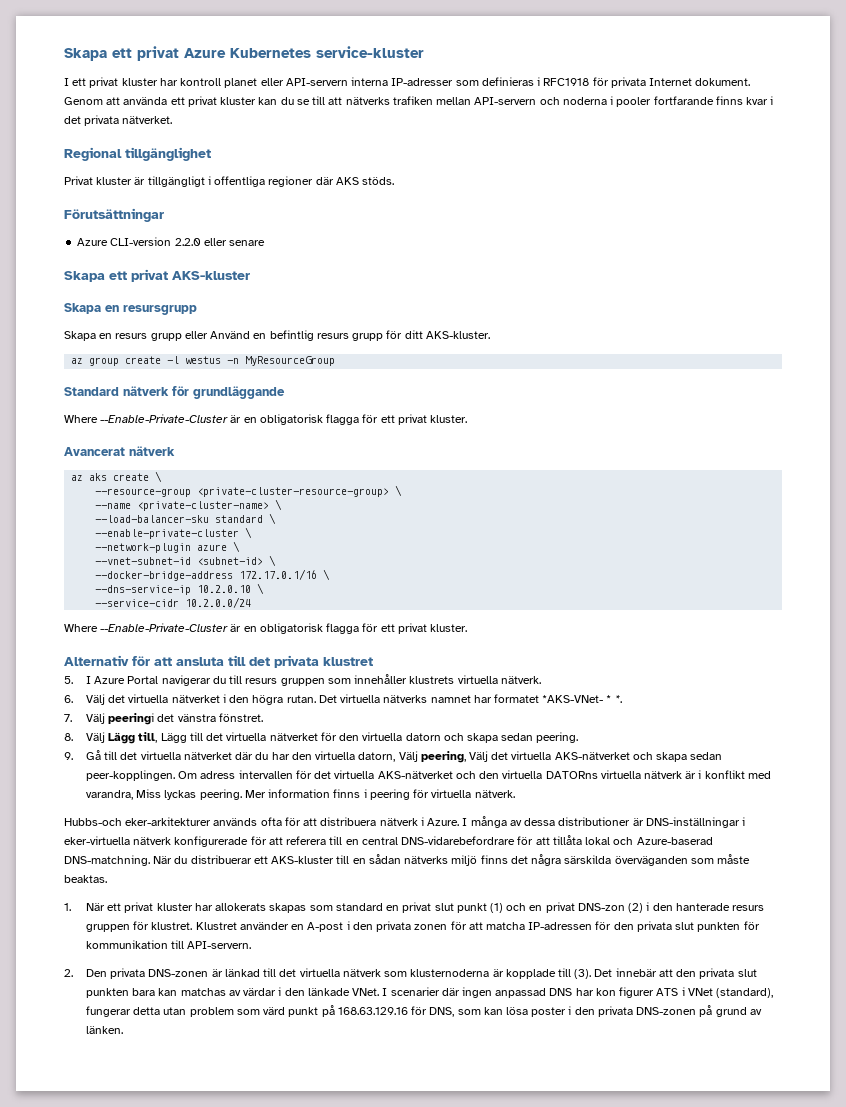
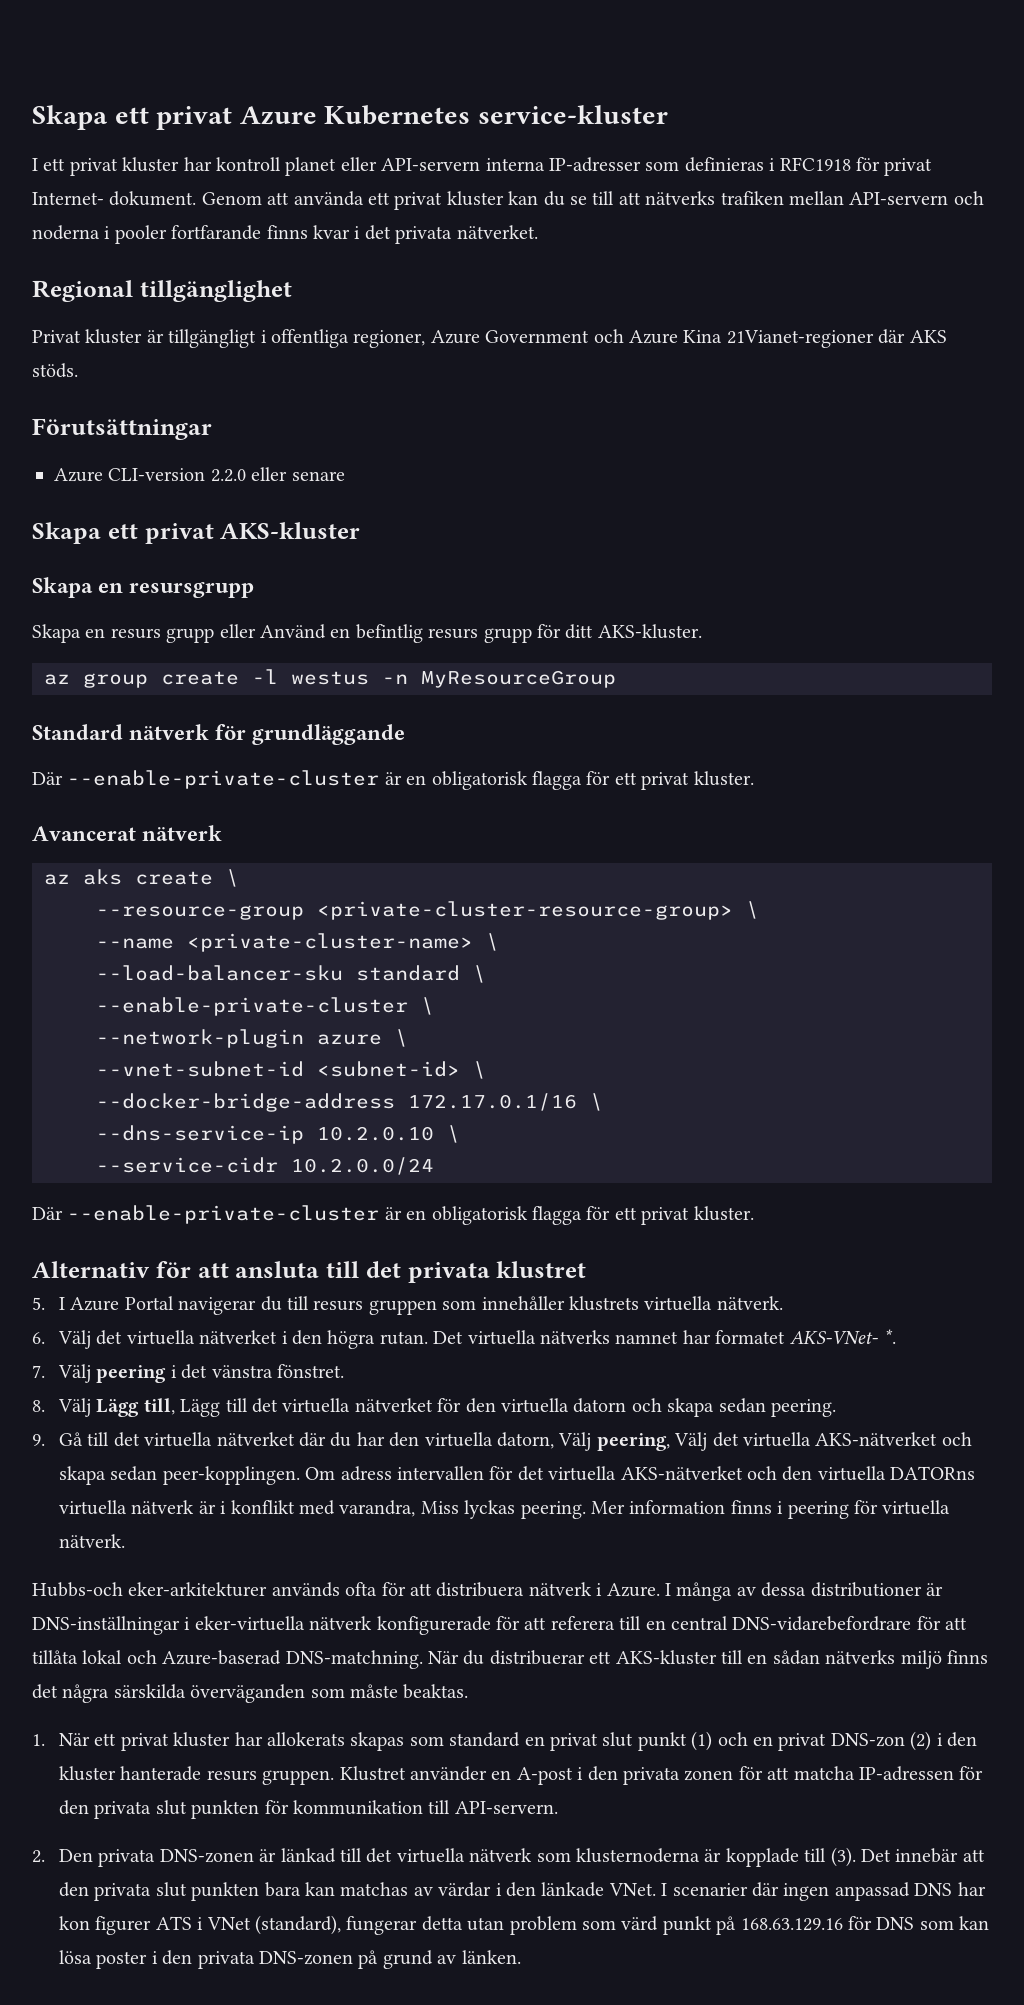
- I ett privat kluster har kontroll planet eller API-servern interna IP-adresser som definieras i RFC1918 för privata Internet dokument.
+ I ett privat kluster har kontroll planet eller API-servern interna IP-adresser som definieras i RFC1918 för privat Internet- dokument.
- Privat kluster är tillgängligt i offentliga regioner där AKS stöds.
+ Privat kluster är tillgängligt i offentliga regioner, Azure Government och Azure Kina 21Vianet-regioner där AKS stöds.
  Standard nätverk för grundläggande
- Where --Enable-Private-Cluster är en obligatorisk flagga för ett privat kluster.
+ Där --enable-private-cluster är en obligatorisk flagga för ett privat kluster.
  --service-cidr 10.2.0.0/24
- Where --Enable-Private-Cluster är en obligatorisk flagga för ett privat kluster.
+ Där --enable-private-cluster är en obligatorisk flagga för ett privat kluster.
- Det virtuella nätverks namnet har formatet *AKS-VNet- * *.
+ Det virtuella nätverks namnet har formatet AKS-VNet- *.
- 7. Välj peeringi det vänstra fönstret.
+ 7. Välj peering i det vänstra fönstret.
- 1. När ett privat kluster har allokerats skapas som standard en privat slut punkt (1) och en privat DNS-zon (2) i den hanterade resurs gruppen för klustret.
+ 1. När ett privat kluster har allokerats skapas som standard en privat slut punkt (1) och en privat DNS-zon (2) i den kluster hanterade resurs gruppen.
- I scenarier där ingen anpassad DNS har kon figurer ATS i VNet (standard), fungerar detta utan problem som värd punkt på 168.63.129.16 för DNS, som kan lösa poster i den privata DNS-zonen på grund av länken.
+ I scenarier där ingen anpassad DNS har kon figurer ATS i VNet (standard), fungerar detta utan problem som värd punkt på 168.63.129.16 för DNS som kan lösa poster i den privata DNS-zonen på grund av länken.

